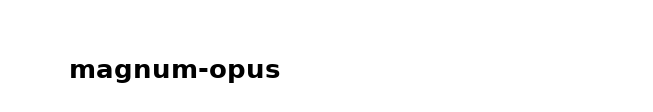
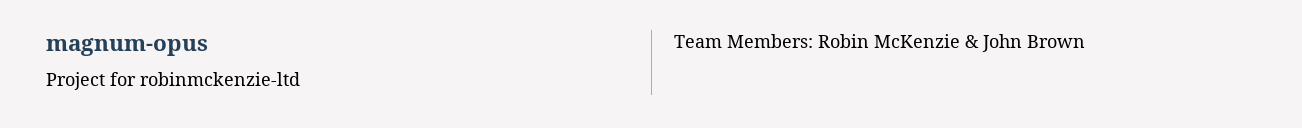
+ Project for robinmckenzie-ltd
+ Team Members: Robin McKenzie & John Brown

